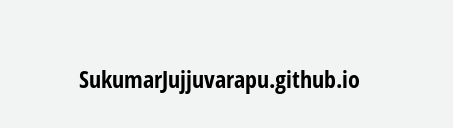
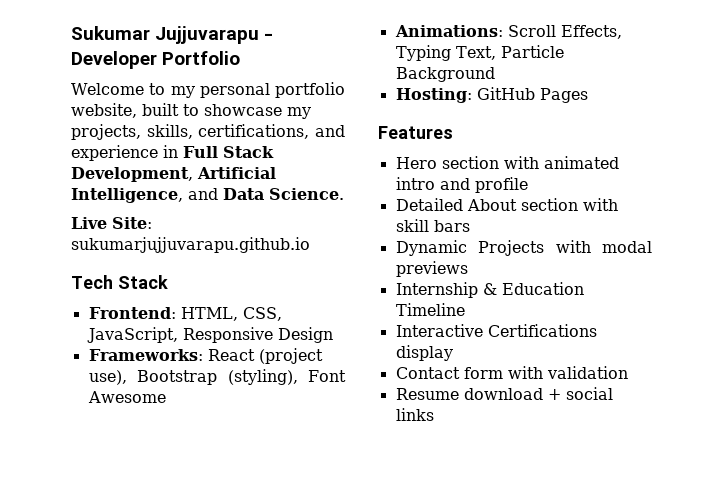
- SukumarJujjuvarapu.github.io
+ Sukumar Jujjuvarapu - Developer Portfolio
+ Welcome to my personal portfolio website, built to showcase my projects, skills, certifications, and experience in Full Stack Development, Artificial Intelligence, and Data Science.
+ Live Site: sukumarjujjuvarapu.github.io
+ Tech Stack
+ Frontend: HTML, CSS, JavaScript, Responsive Design
+ Frameworks: React (project use), Bootstrap (styling), Font Awesome
+ Animations: Scroll Effects, Typing Text, Particle Background
+ Hosting: GitHub Pages
+ Features
+ Hero section with animated intro and profile
+ Detailed About section with skill bars
+ Dynamic Projects with modal previews
+ Internship & Education Timeline
+ Interactive Certifications display
+ Contact form with validation
+ Resume download + social links

